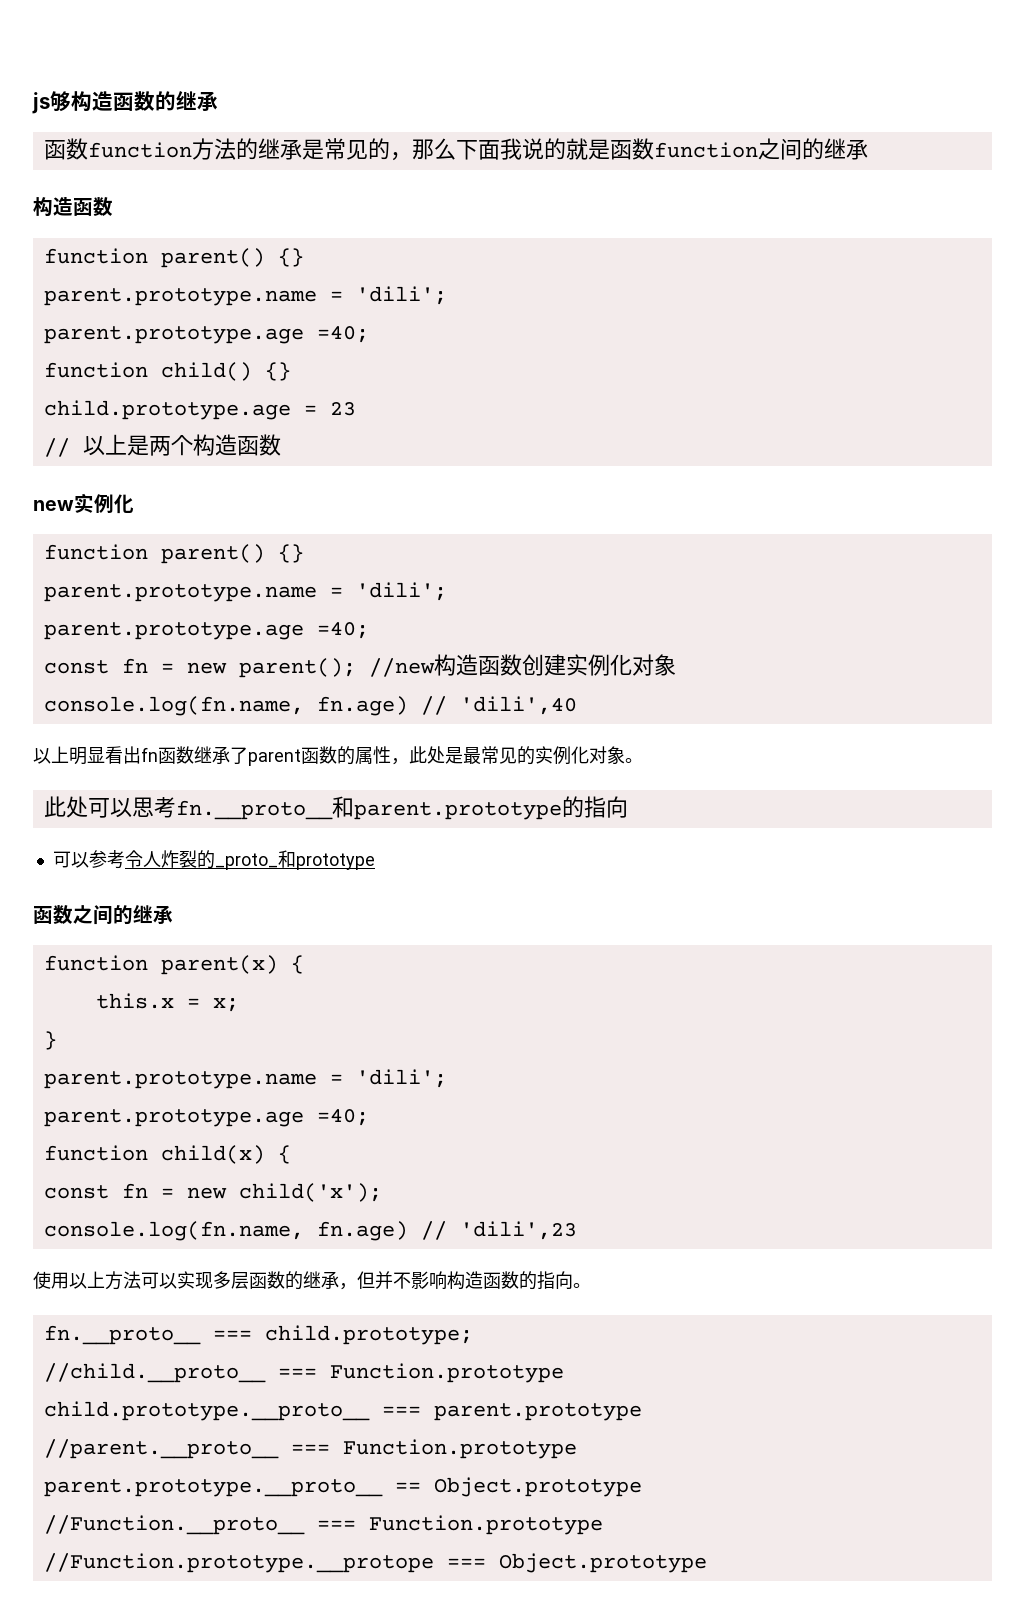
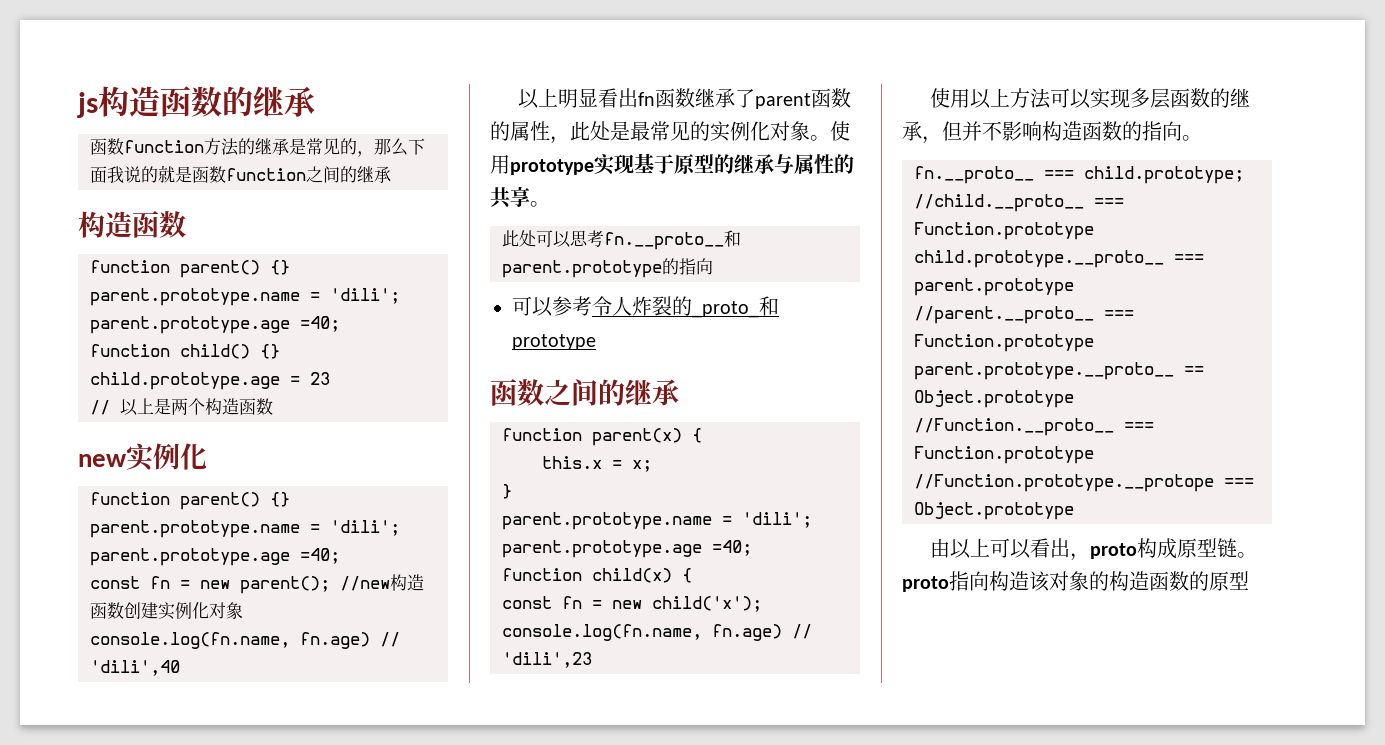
- js够构造函数的继承
+ js构造函数的继承
+ 使用prototype实现基于原型的继承与属性的共享。
+ 由以上可以看出，proto构成原型链。proto指向构造该对象的构造函数的原型

